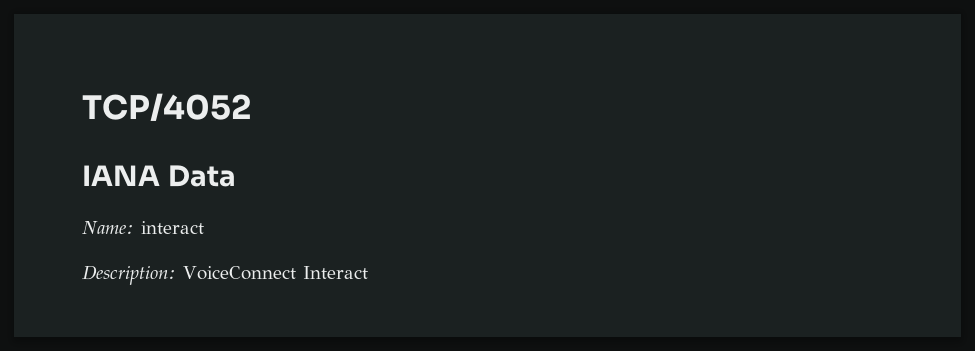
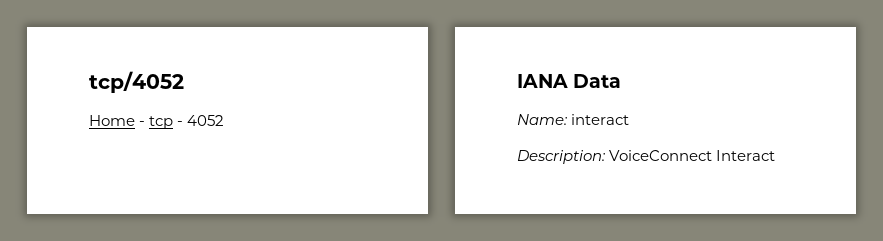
- TCP/4052
+ tcp/4052
+ Home - tcp - 4052

